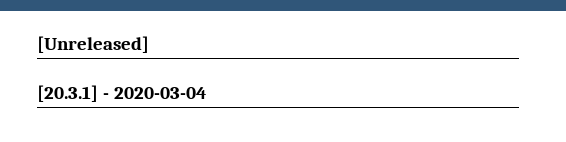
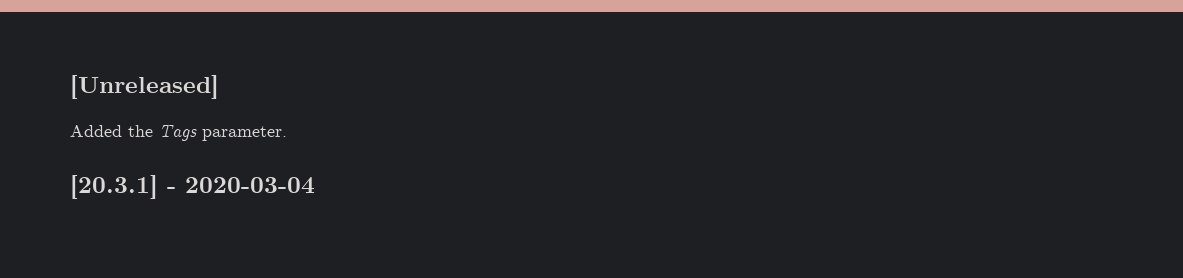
+ Added the Tags parameter.

